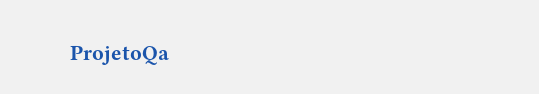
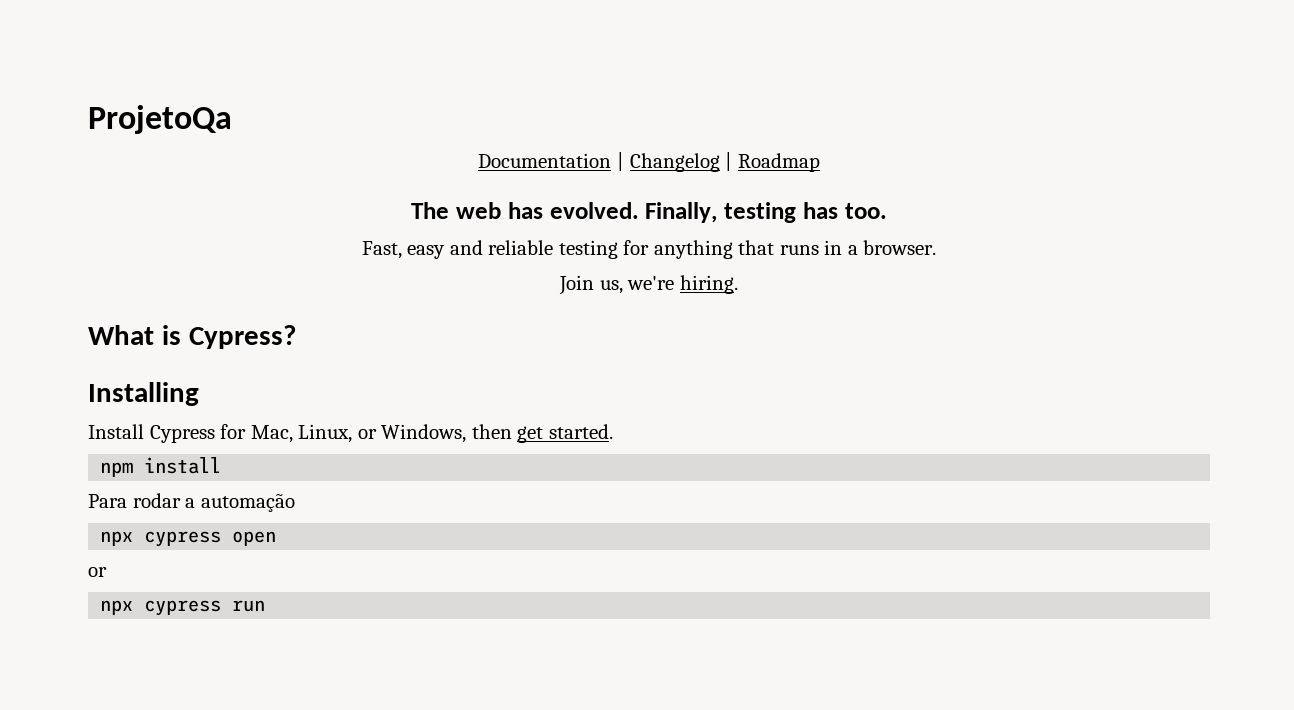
+ Documentation | Changelog | Roadmap
+ The web has evolved. Finally, testing has too.
+ Fast, easy and reliable testing for anything that runs in a browser.
+ Join us, we're hiring.
+ What is Cypress?
+ Installing
+ Install Cypress for Mac, Linux, or Windows, then get started.
+ npm install
+ Para rodar a automação
+ npx cypress open
+ or
+ npx cypress run

